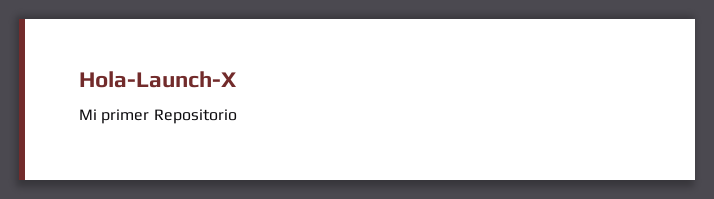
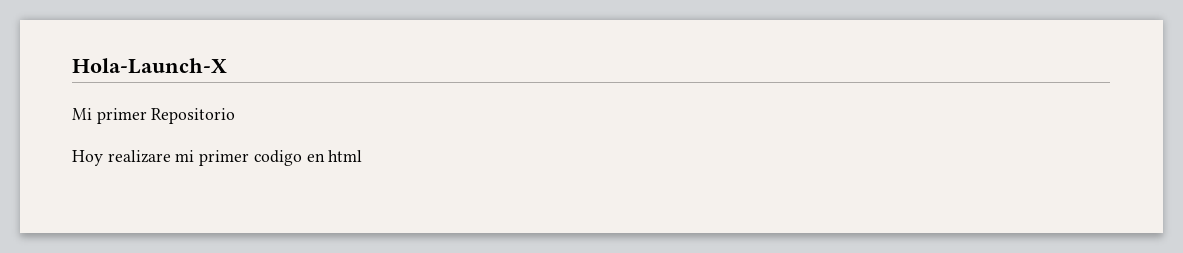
+ Hoy realizare mi primer codigo en html

